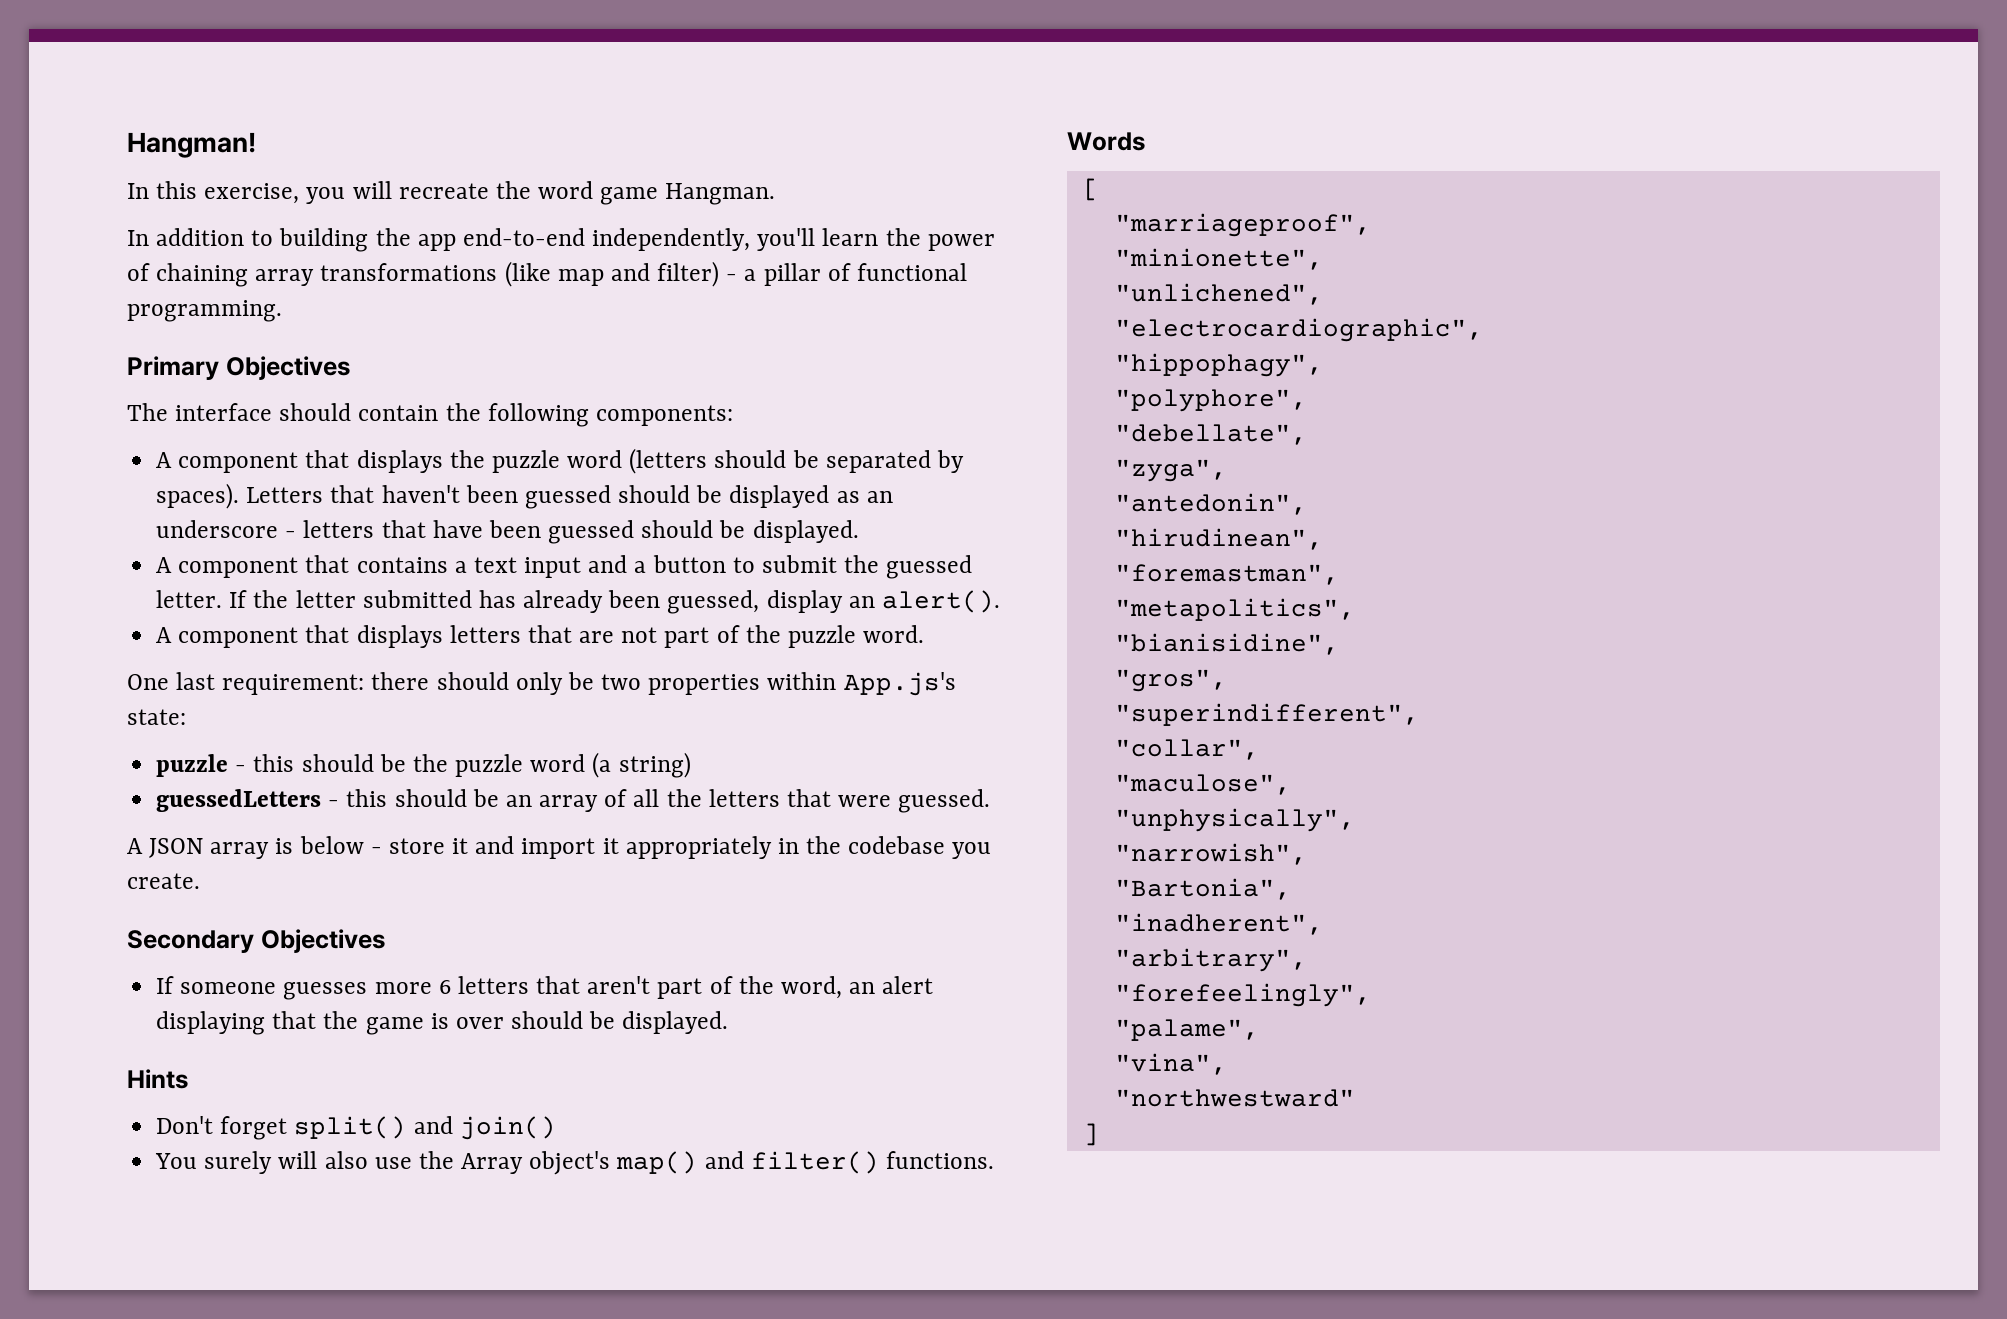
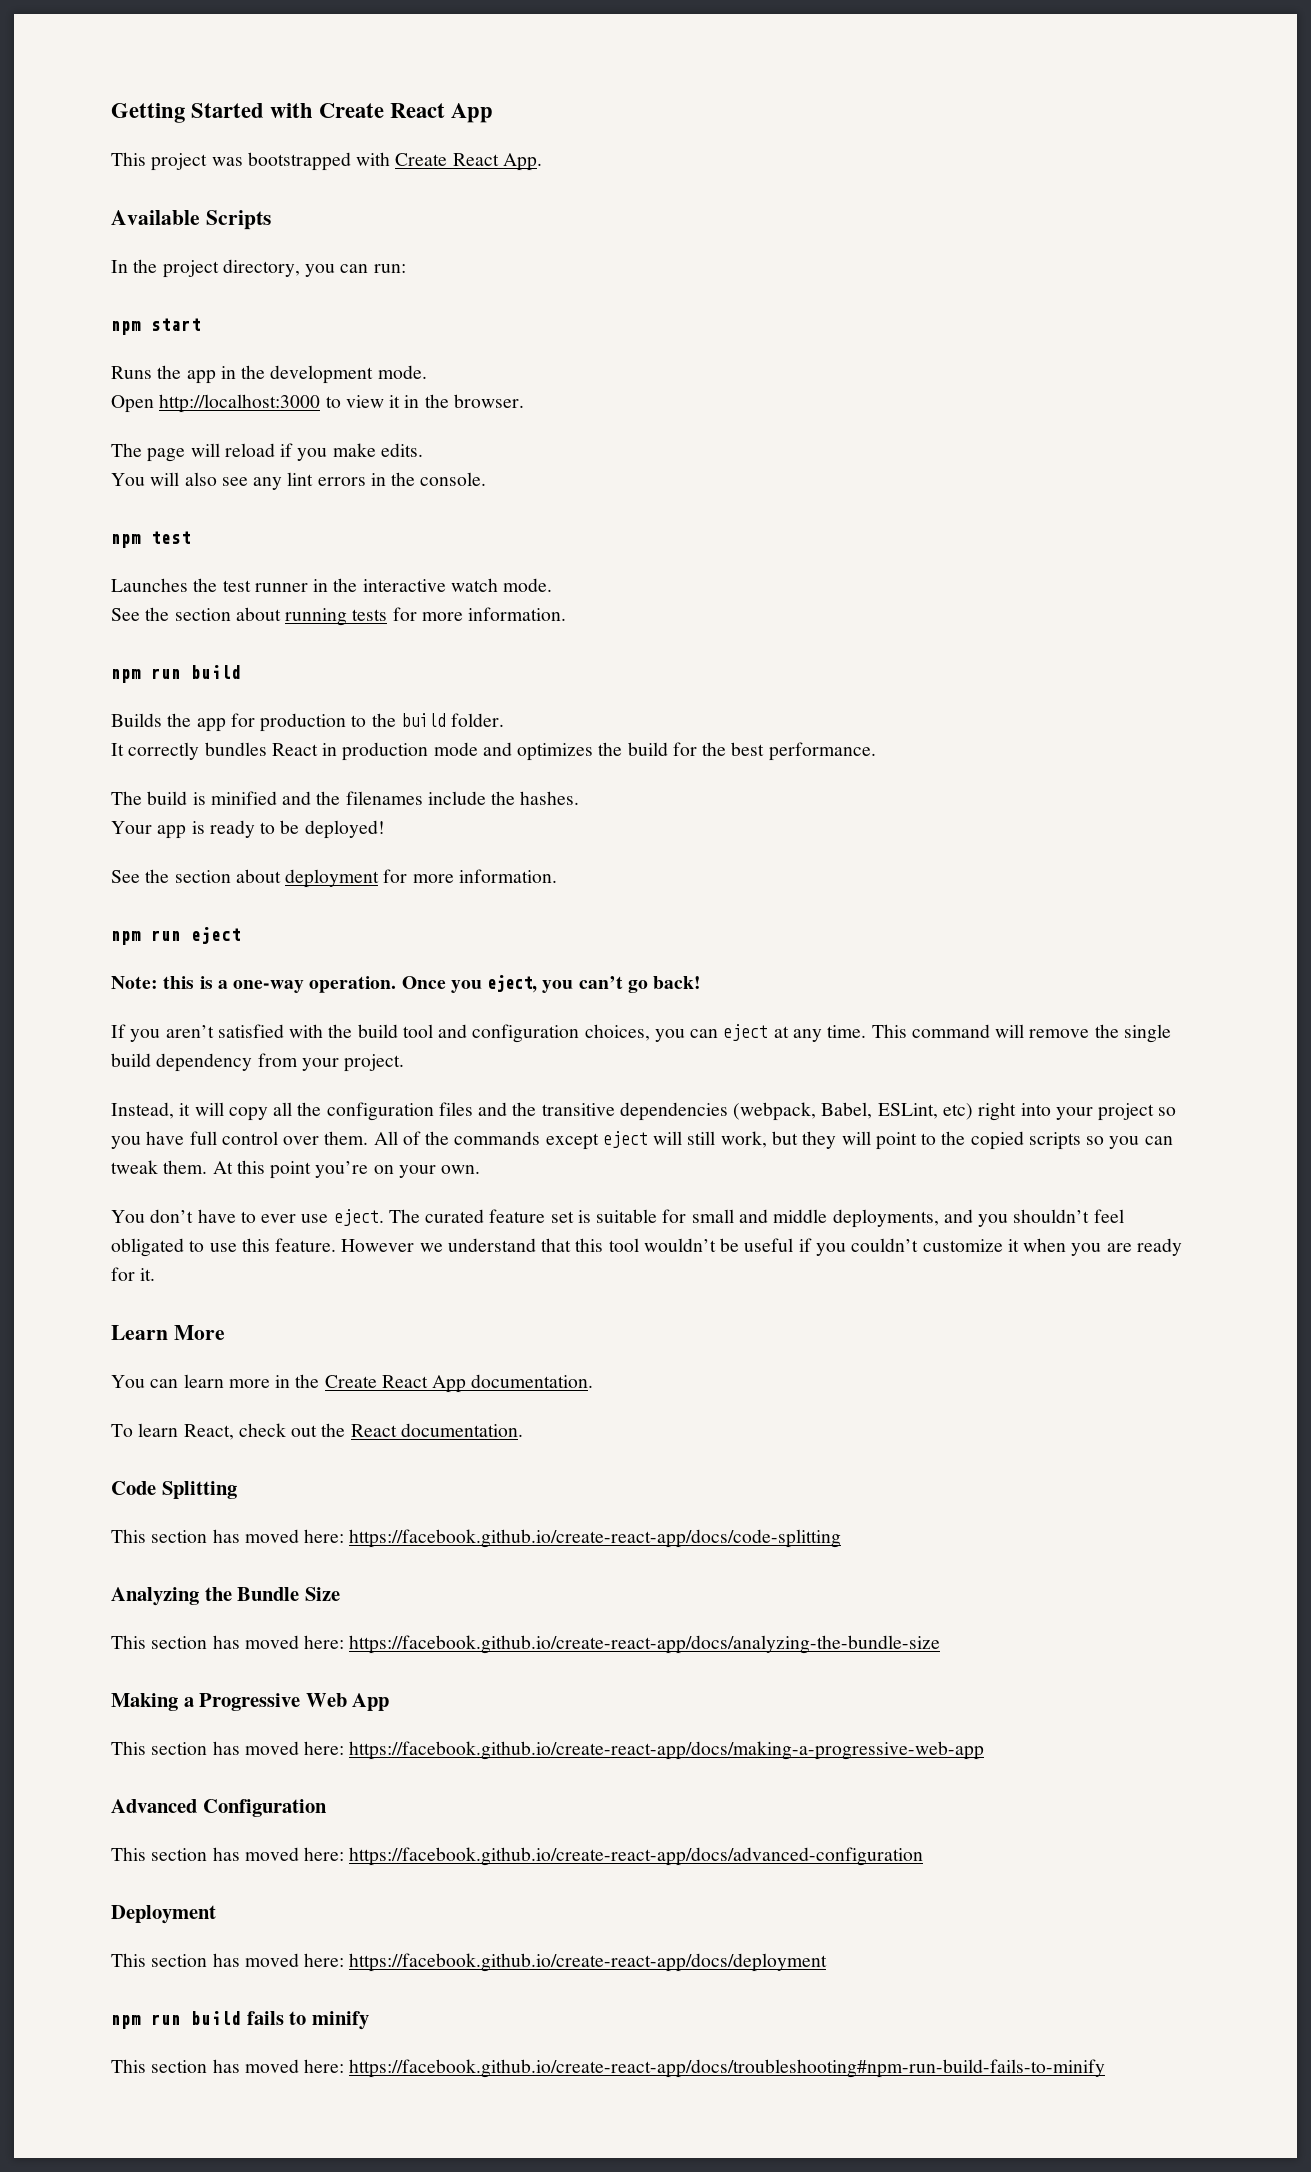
- Hangman!
- In this exercise, you will recreate the word game Hangman.
- In addition to building the app end-to-end independently, you'll learn the power of chaining array transformations (like map and filter) - a pillar of functional programming.
- Primary Objectives
- The interface should contain the following components:
- A component that displays the puzzle word (letters should be separated by spaces). Letters that haven't been guessed should be displayed as an underscore - letters that have been guessed should be displayed.
- A component that contains a text input and a button to submit the guessed letter. If the letter submitted has already been guessed, display an alert().
- A component that displays letters that are not part of the puzzle word.
- One last requirement: there should only be two properties within App.js's state:
- puzzle - this should be the puzzle word (a string)
- guessedLetters - this should be an array of all the letters that were guessed.
- A JSON array is below - store it and import it appropriately in the codebase you create.
- Secondary Objectives
- If someone guesses more 6 letters that aren't part of the word, an alert displaying that the game is over should be displayed.
- Hints
- Don't forget split() and join()
- You surely will also use the Array object's map() and filter() functions.
- Words
- [
- "marriageproof",
- "minionette",
- "unlichened",
- "electrocardiographic",
- "hippophagy",
- "polyphore",
- "debellate",
- "zyga",
- "antedonin",
- "hirudinean",
- "foremastman",
- "metapolitics",
- "bianisidine",
- "gros",
- "superindifferent",
- "collar",
- "maculose",
- "unphysically",
- "narrowish",
- "Bartonia",
- "inadherent",
- "arbitrary",
- "forefeelingly",
- "palame",
- "vina",
- "northwestward"
- ]
+ Getting Started with Create React App
+ This project was bootstrapped with Create React App.
+ Available Scripts
+ In the project directory, you can run:
+ npm start
+ Runs the app in the development mode.
+ Open http://localhost:3000 to view it in the browser.
+ The page will reload if you make edits.
+ You will also see any lint errors in the console.
+ npm test
+ Launches the test runner in the interactive watch mode.
+ See the section about running tests for more information.
+ npm run build
+ Builds the app for production to the build folder.
+ It correctly bundles React in production mode and optimizes the build for the best performance.
+ The build is minified and the filenames include the hashes.
+ Your app is ready to be deployed!
+ See the section about deployment for more information.
+ npm run eject
+ Note: this is a one-way operation. Once you eject, you can’t go back!
+ If you aren’t satisfied with the build tool and configuration choices, you can eject at any time. This command will remove the single build dependency from your project.
+ Instead, it will copy all the configuration files and the transitive dependencies (webpack, Babel, ESLint, etc) right into your project so you have full control over them. All of the commands except eject will still work, but they will point to the copied scripts so you can tweak them. At this point you’re on your own.
+ You don’t have to ever use eject. The curated feature set is suitable for small and middle deployments, and you shouldn’t feel obligated to use this feature. However we understand that this tool wouldn’t be useful if you couldn’t customize it when you are ready for it.
+ Learn More
+ You can learn more in the Create React App documentation.
+ To learn React, check out the React documentation.
+ Code Splitting
+ This section has moved here: https://facebook.github.io/create-react-app/docs/code-splitting
+ Analyzing the Bundle Size
+ This section has moved here: https://facebook.github.io/create-react-app/docs/analyzing-the-bundle-size
+ Making a Progressive Web App
+ This section has moved here: https://facebook.github.io/create-react-app/docs/making-a-progressive-web-app
+ Advanced Configuration
+ This section has moved here: https://facebook.github.io/create-react-app/docs/advanced-configuration
+ Deployment
+ This section has moved here: https://facebook.github.io/create-react-app/docs/deployment
+ npm run build fails to minify
+ This section has moved here: https://facebook.github.io/create-react-app/docs/troubleshooting#npm-run-build-fails-to-minify

